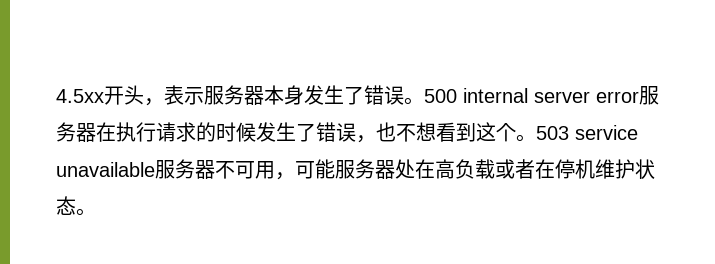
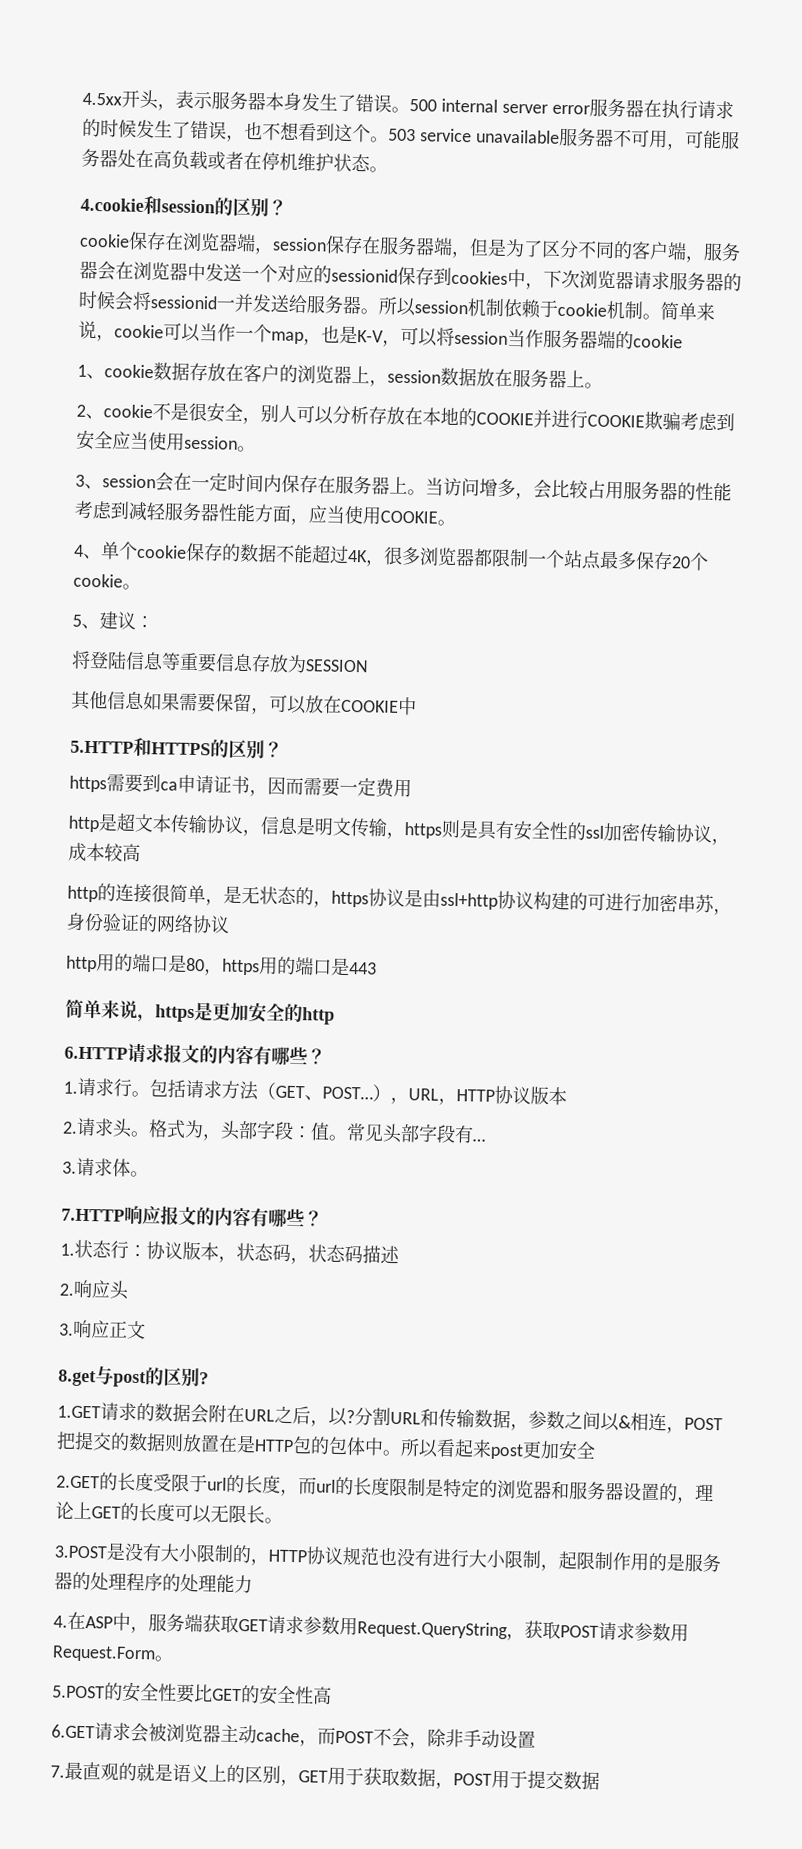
+ 4.cookie和session的区别？
+ cookie保存在浏览器端，session保存在服务器端，但是为了区分不同的客户端，服务器会在浏览器中发送一个对应的sessionid保存到cookies中，下次浏览器请求服务器的时候会将sessionid一并发送给服务器。所以session机制依赖于cookie机制。简单来说，cookie可以当作一个map，也是K-V，可以将session当作服务器端的cookie
+ 1、cookie数据存放在客户的浏览器上，session数据放在服务器上。
+ 2、cookie不是很安全，别人可以分析存放在本地的COOKIE并进行COOKIE欺骗考虑到安全应当使用session。
+ 3、session会在一定时间内保存在服务器上。当访问增多，会比较占用服务器的性能考虑到减轻服务器性能方面，应当使用COOKIE。
+ 4、单个cookie保存的数据不能超过4K，很多浏览器都限制一个站点最多保存20个cookie。
+ 5、建议：
+ 将登陆信息等重要信息存放为SESSION
+ 其他信息如果需要保留，可以放在COOKIE中
+ 5.HTTP和HTTPS的区别？
+ https需要到ca申请证书，因而需要一定费用
+ http是超文本传输协议，信息是明文传输，https则是具有安全性的ssl加密传输协议，成本较高
+ http的连接很简单，是无状态的，https协议是由ssl+http协议构建的可进行加密串苏，身份验证的网络协议
+ http用的端口是80，https用的端口是443
+ 简单来说，https是更加安全的http
+ 6.HTTP请求报文的内容有哪些？
+ 1.请求行。包括请求方法（GET、POST…），URL，HTTP协议版本
+ 2.请求头。格式为，头部字段：值。常见头部字段有…
+ 3.请求体。
+ 7.HTTP响应报文的内容有哪些？
+ 1.状态行：协议版本，状态码，状态码描述
+ 2.响应头
+ 3.响应正文
+ 8.get与post的区别?
+ 1.GET请求的数据会附在URL之后，以?分割URL和传输数据，参数之间以&相连，POST把提交的数据则放置在是HTTP包的包体中。所以看起来post更加安全
+ 2.GET的长度受限于url的长度，而url的长度限制是特定的浏览器和服务器设置的，理论上GET的长度可以无限长。
+ 3.POST是没有大小限制的，HTTP协议规范也没有进行大小限制，起限制作用的是服务器的处理程序的处理能力
+ 4.在ASP中，服务端获取GET请求参数用Request.QueryString，获取POST请求参数用Request.Form。
+ 5.POST的安全性要比GET的安全性高
+ 6.GET请求会被浏览器主动cache，而POST不会，除非手动设置
+ 7.最直观的就是语义上的区别，GET用于获取数据，POST用于提交数据

